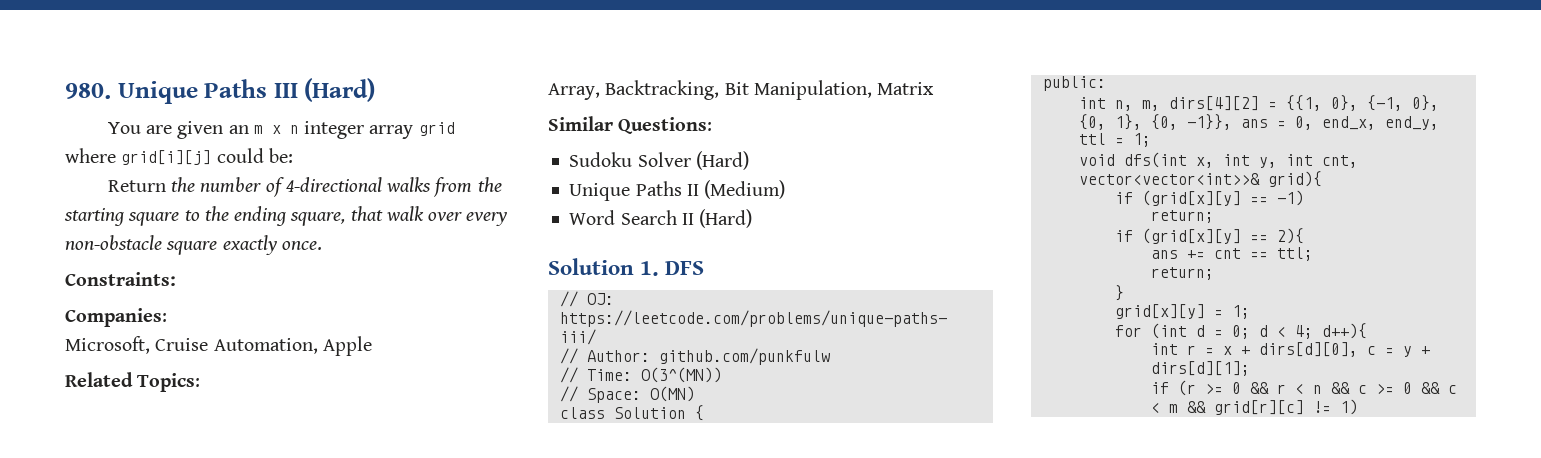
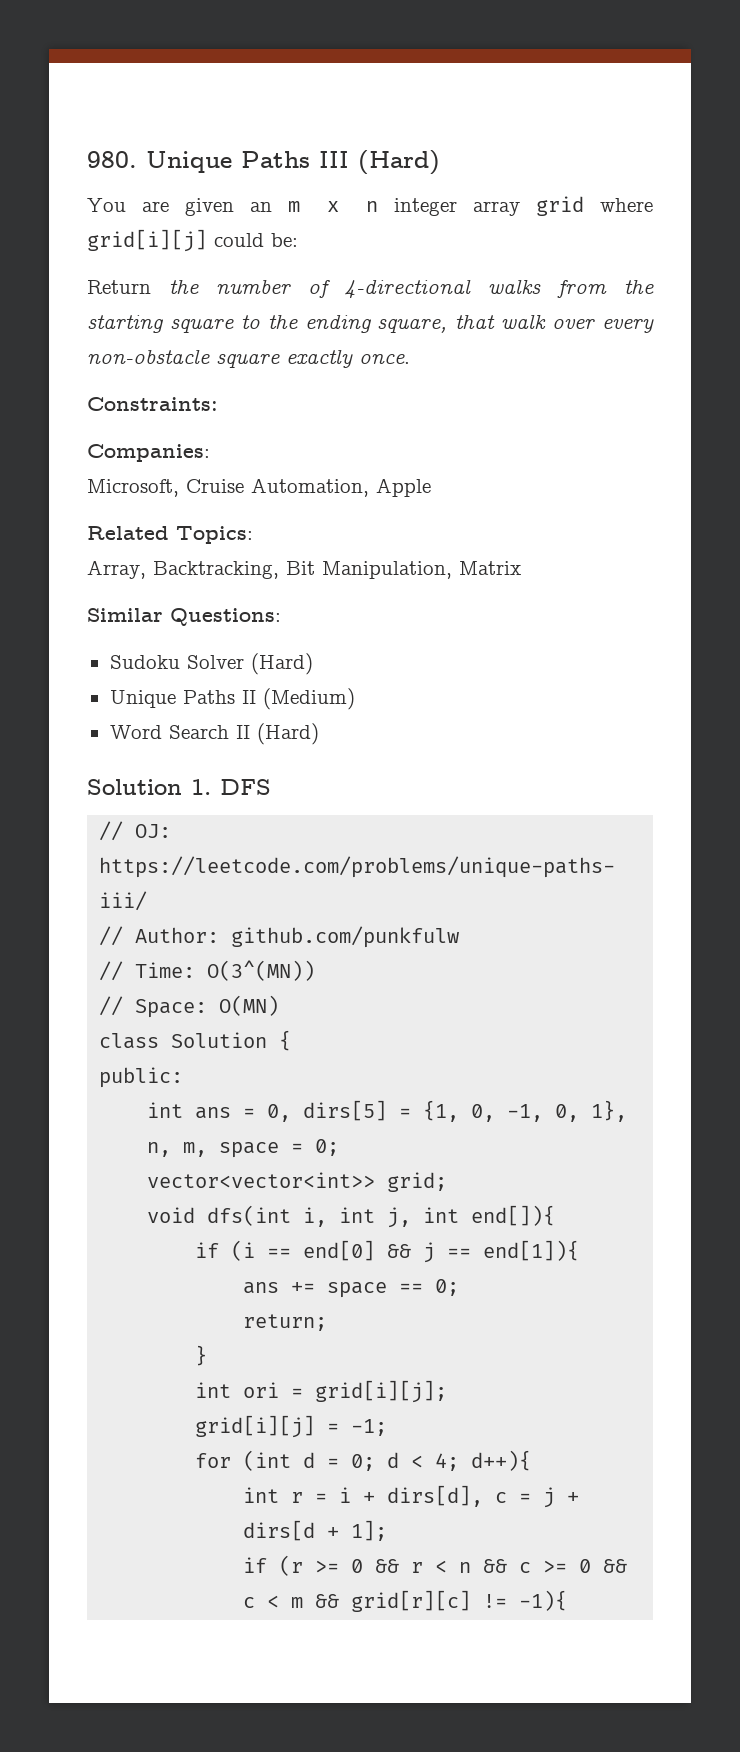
- int n, m, dirs[4][2] = {{1, 0}, {-1, 0}, {0, 1}, {0, -1}}, ans = 0, end_x, end_y, ttl = 1;
- void dfs(int x, int y, int cnt, vector<vector<int>>& grid){
- if (grid[x][y] == -1)
- return;
- if (grid[x][y] == 2){
+ int ans = 0, dirs[5] = {1, 0, -1, 0, 1}, n, m, space = 0;
+ vector<vector<int>> grid;
+ void dfs(int i, int j, int end[]){
+ if (i == end[0] && j == end[1]){
- ans += cnt == ttl;
+ ans += space == 0;
- grid[x][y] = 1;
+ int ori = grid[i][j];
+ grid[i][j] = -1;
- int r = x + dirs[d][0], c = y + dirs[d][1];
+ int r = i + dirs[d], c = j + dirs[d + 1];
- if (r >= 0 && r < n && c >= 0 && c < m && grid[r][c] != 1)
+ if (r >= 0 && r < n && c >= 0 && c < m && grid[r][c] != -1){

